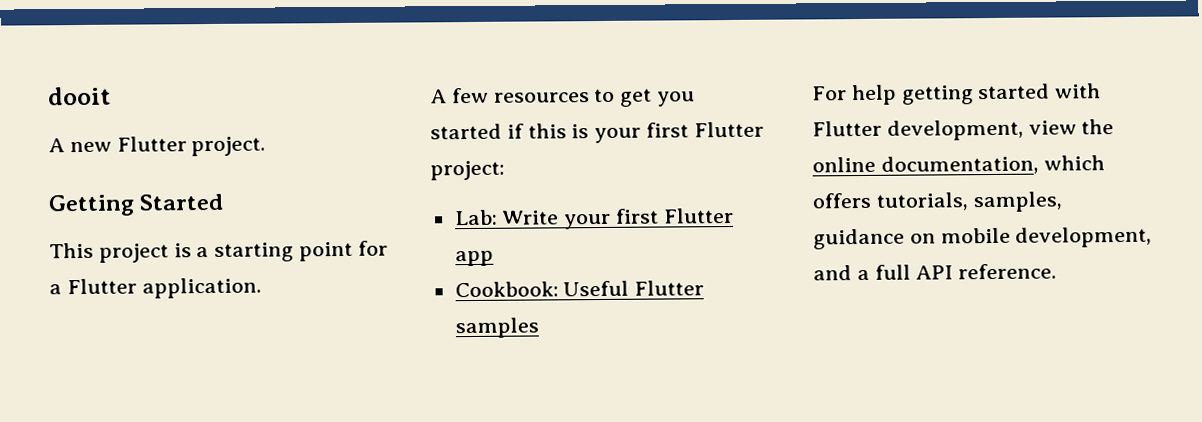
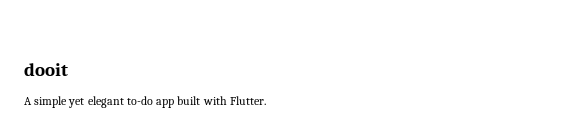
- A new Flutter project.
- Getting Started
- This project is a starting point for a Flutter application.
- A few resources to get you started if this is your first Flutter project:
- Lab: Write your first Flutter app
- Cookbook: Useful Flutter samples
- For help getting started with Flutter development, view the online documentation, which offers tutorials, samples, guidance on mobile development, and a full API reference.
+ A simple yet elegant to-do app built with Flutter.

